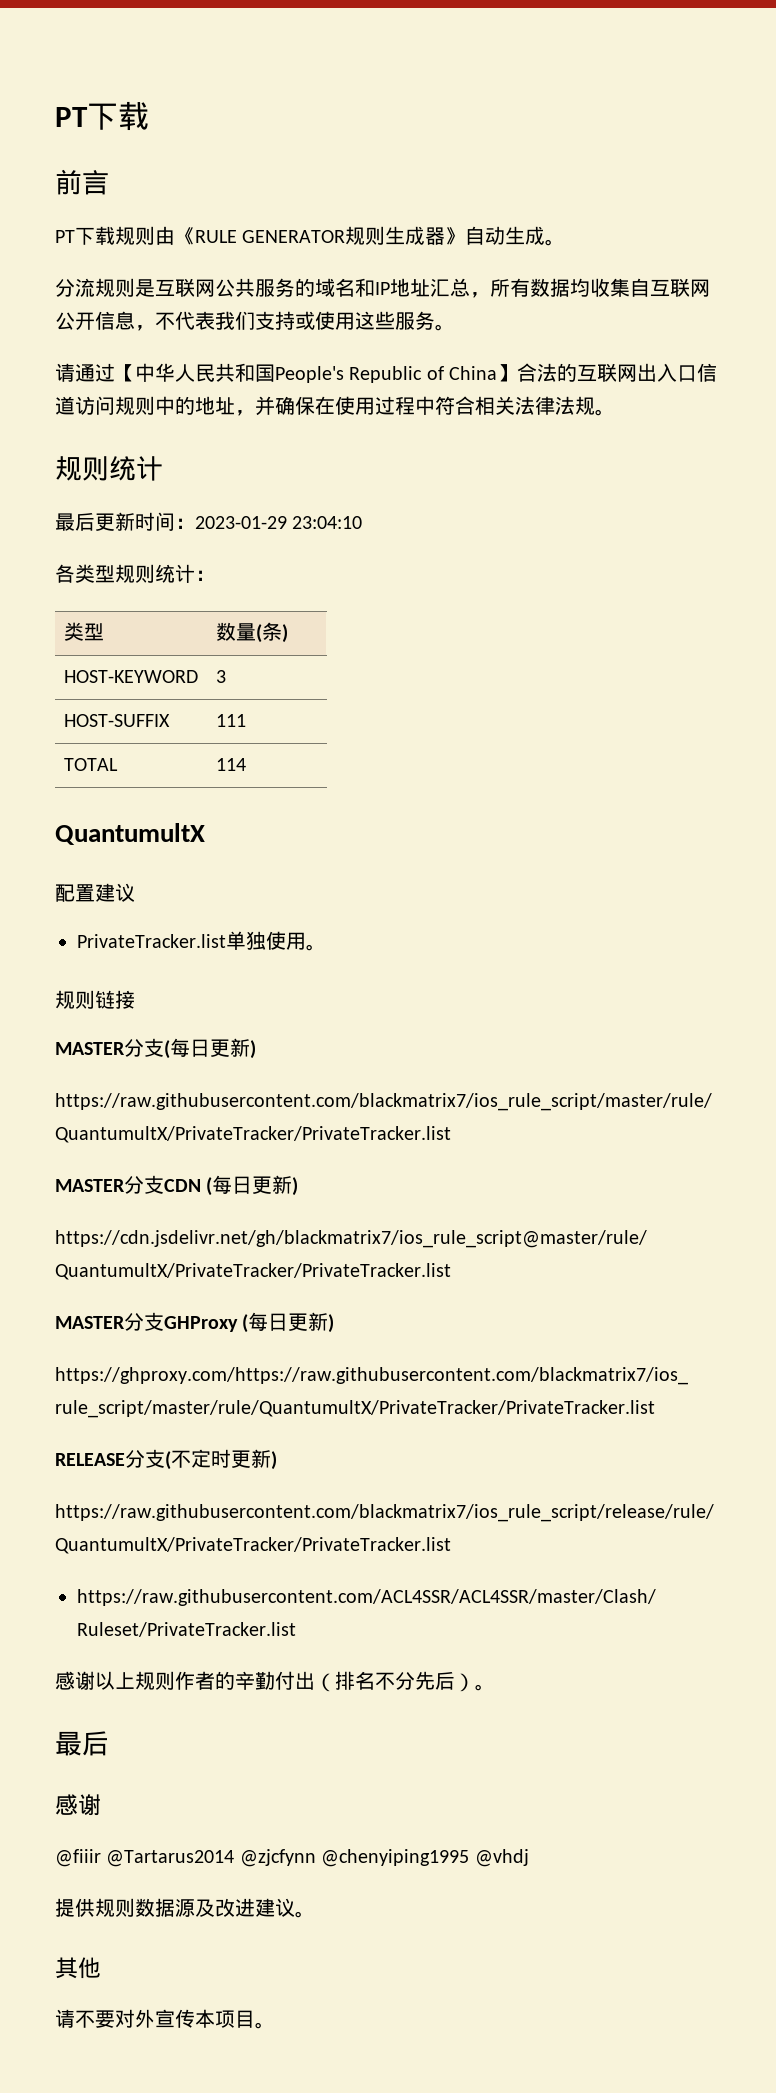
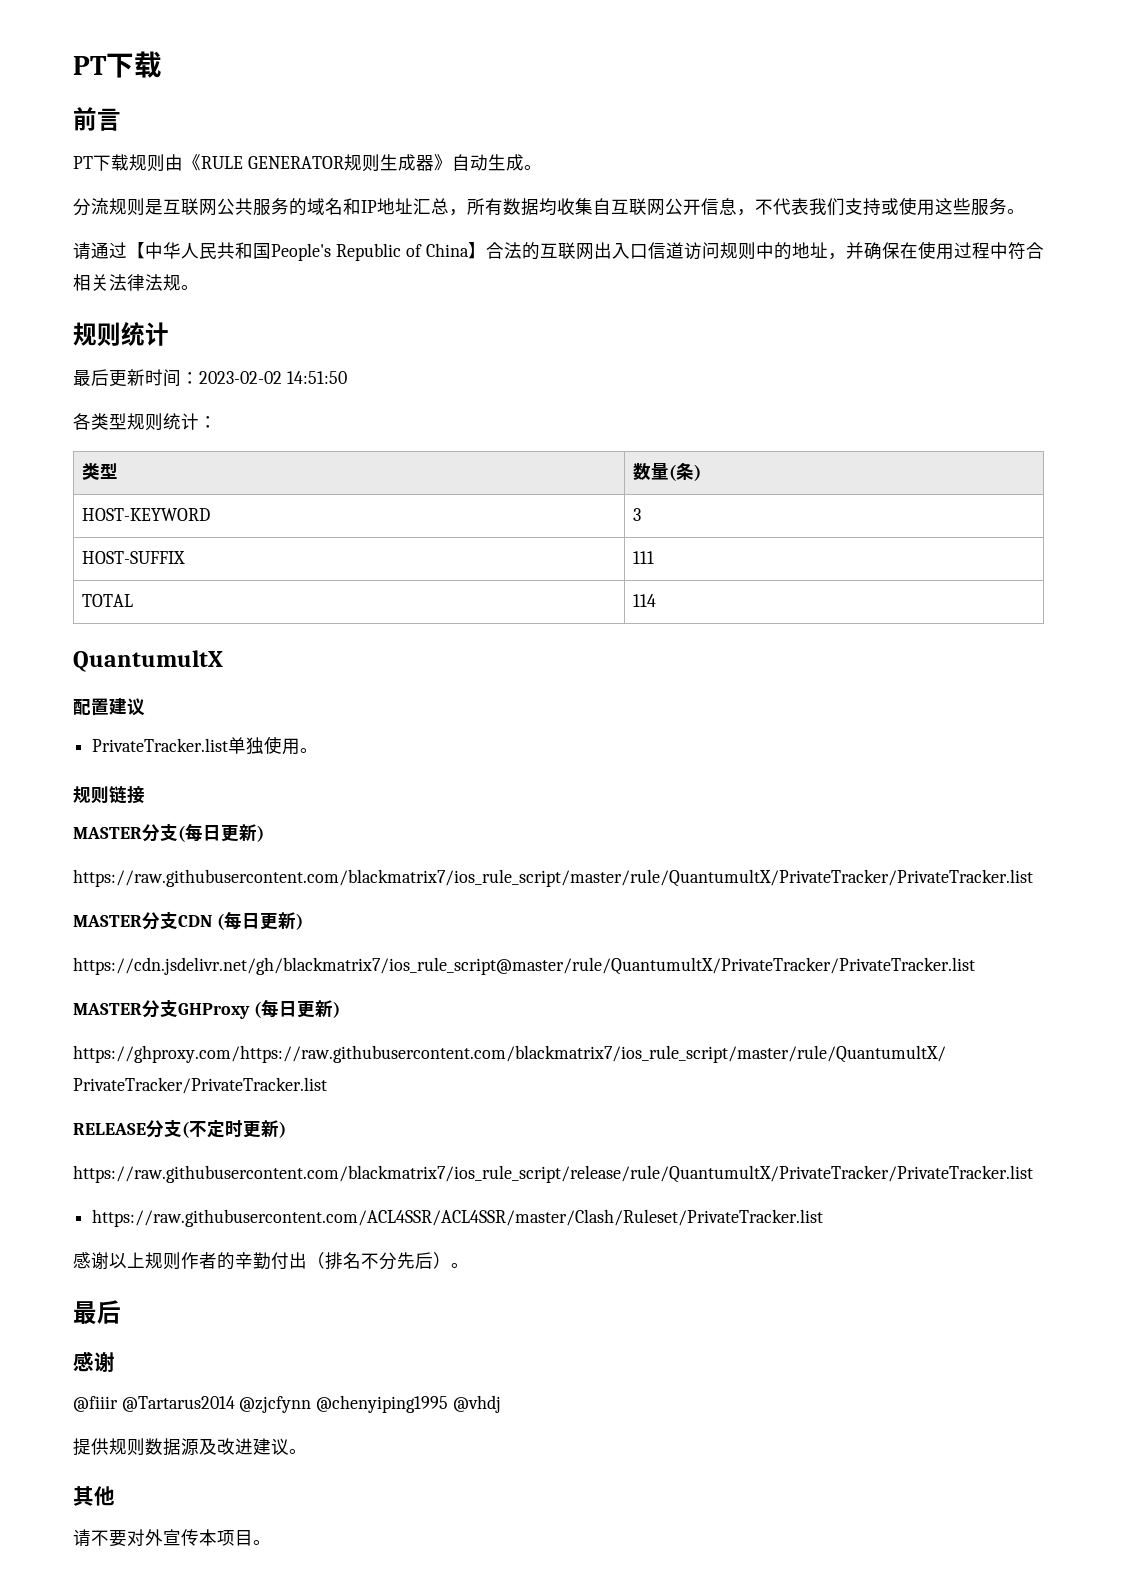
- 最后更新时间：2023-01-29 23:04:10
+ 最后更新时间：2023-02-02 14:51:50

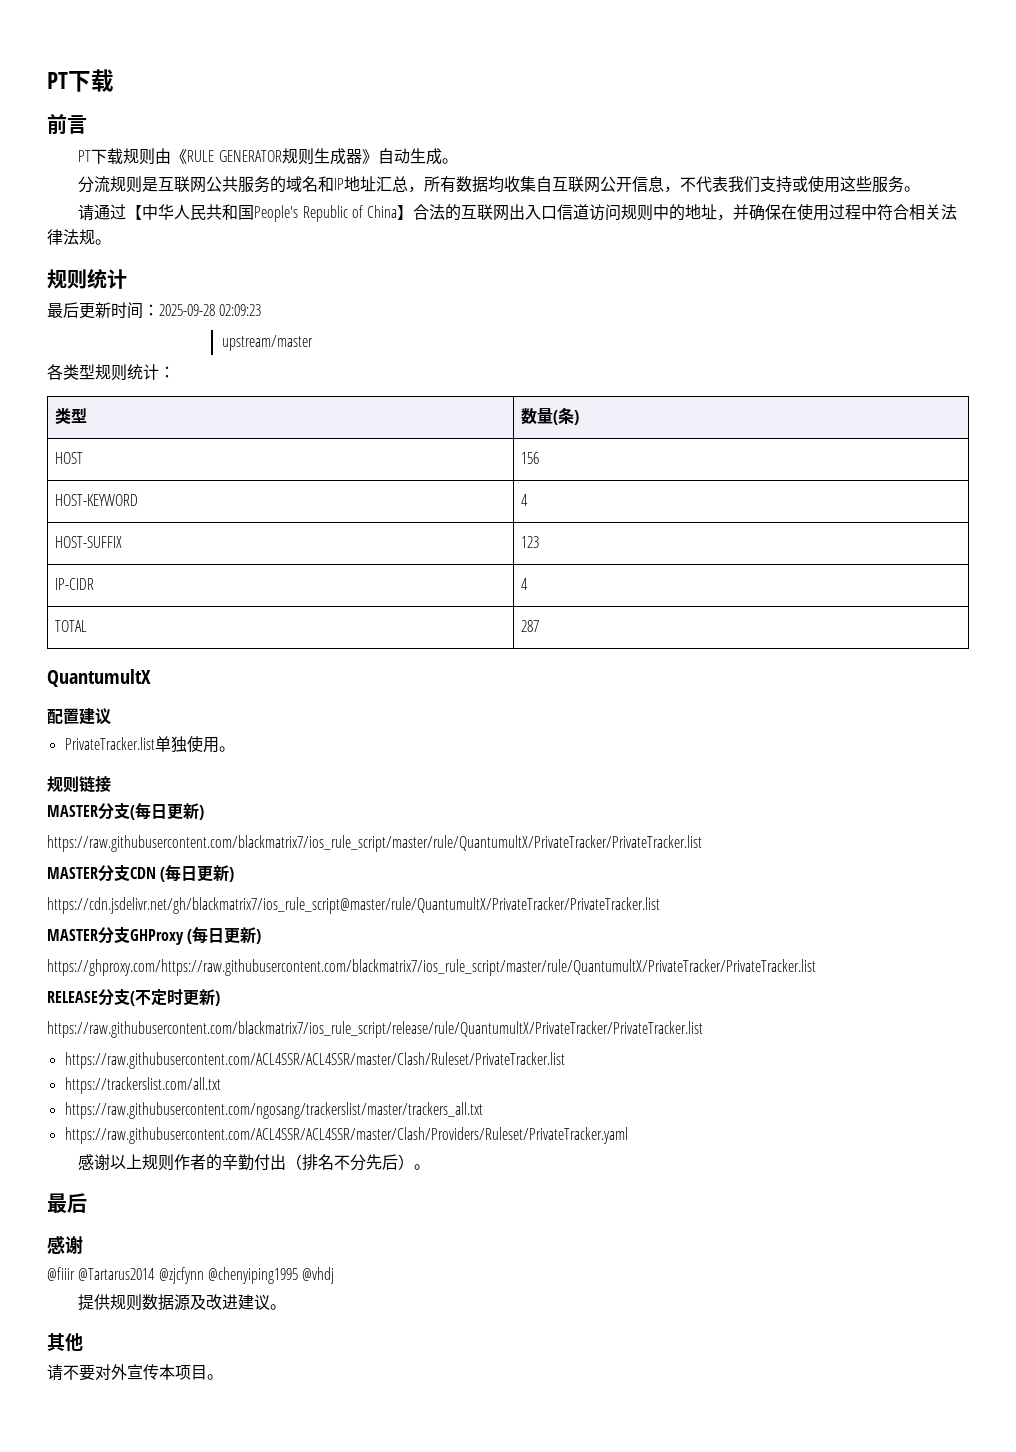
- 最后更新时间：2023-02-02 14:51:50
+ 最后更新时间：2025-09-28 02:09:23
+ upstream/master
+ HOST | 156
- HOST-KEYWORD | 3
+ HOST-KEYWORD | 4
- HOST-SUFFIX | 111
+ HOST-SUFFIX | 123
+ IP-CIDR | 4
- TOTAL | 114
+ TOTAL | 287
+ https://trackerslist.com/all.txt
+ https://raw.githubusercontent.com/ngosang/trackerslist/master/trackers_all.txt
+ https://raw.githubusercontent.com/ACL4SSR/ACL4SSR/master/Clash/Providers/Ruleset/PrivateTracker.yaml

